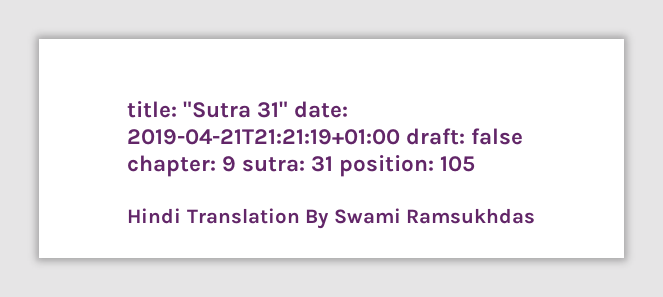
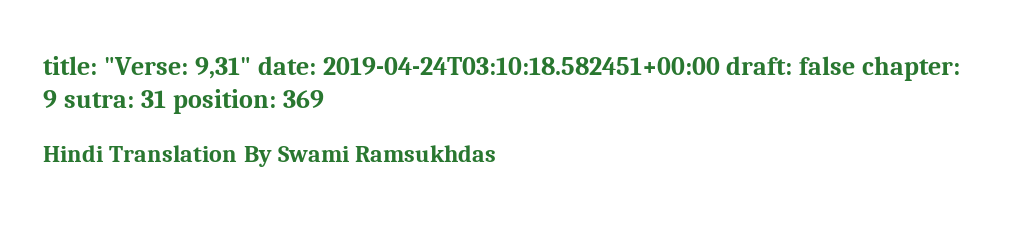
- title: "Sutra 31" date: 2019-04-21T21:21:19+01:00 draft: false chapter: 9 sutra: 31 position: 105
+ title: "Verse: 9,31" date: 2019-04-24T03:10:18.582451+00:00 draft: false chapter: 9 sutra: 31 position: 369

